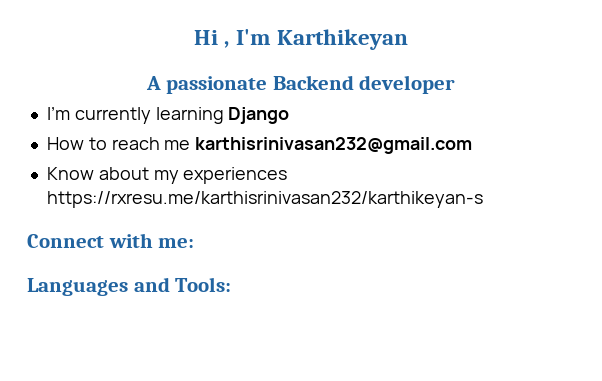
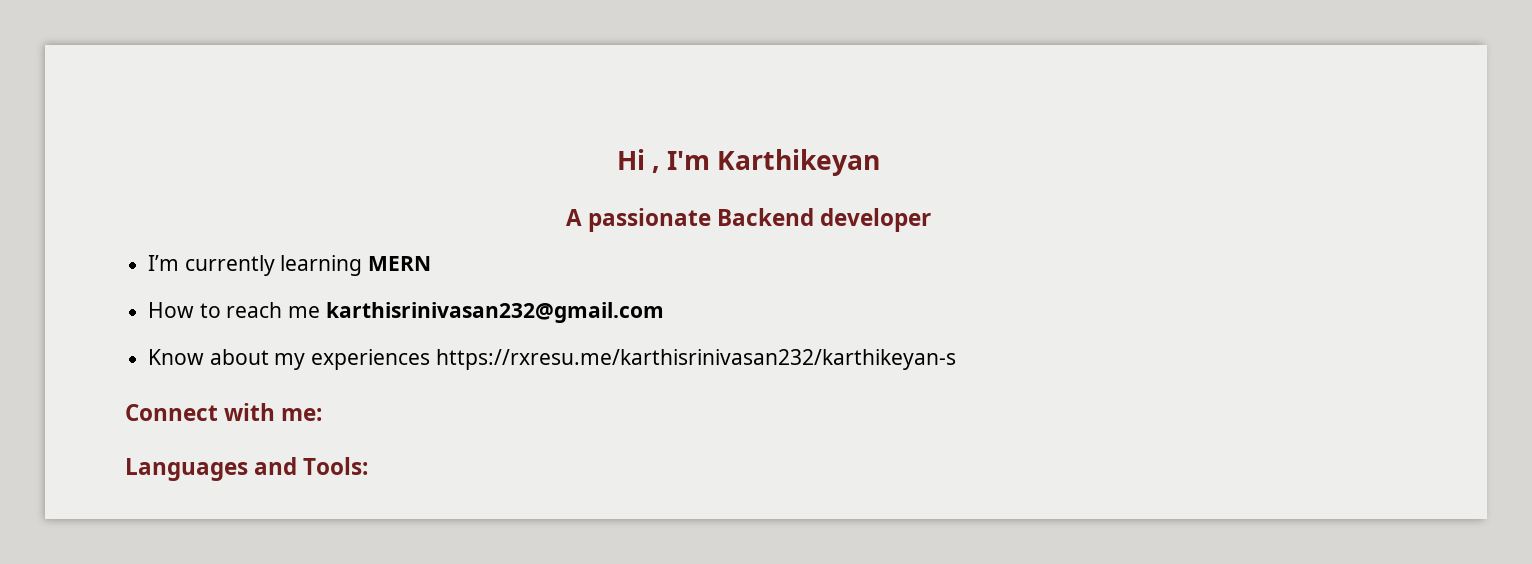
- I’m currently learning Django
+ I’m currently learning MERN

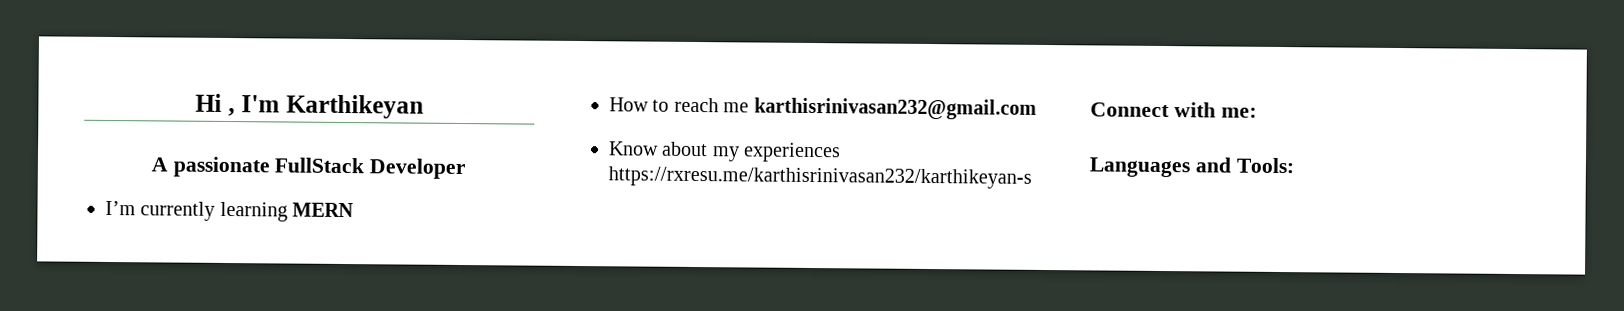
- A passionate Backend developer
+ A passionate FullStack Developer

